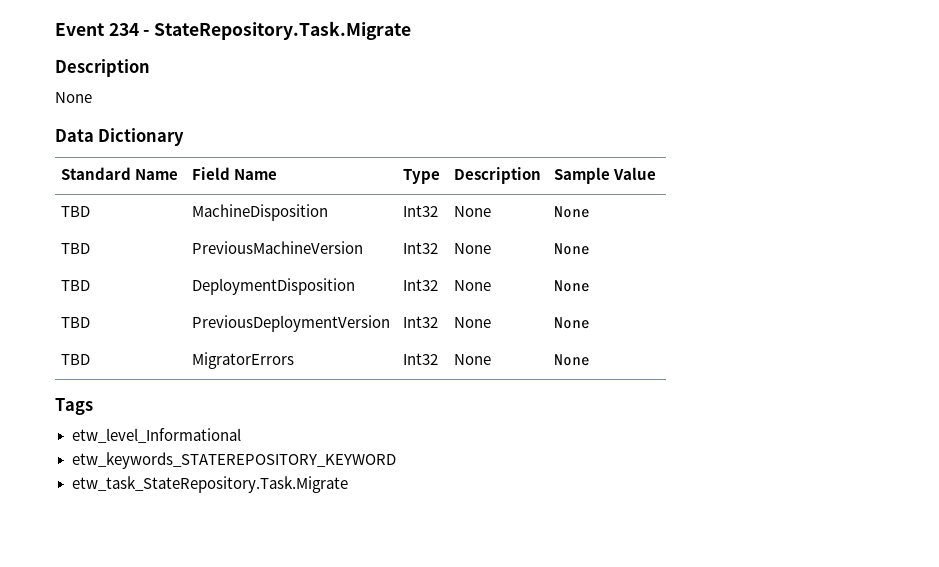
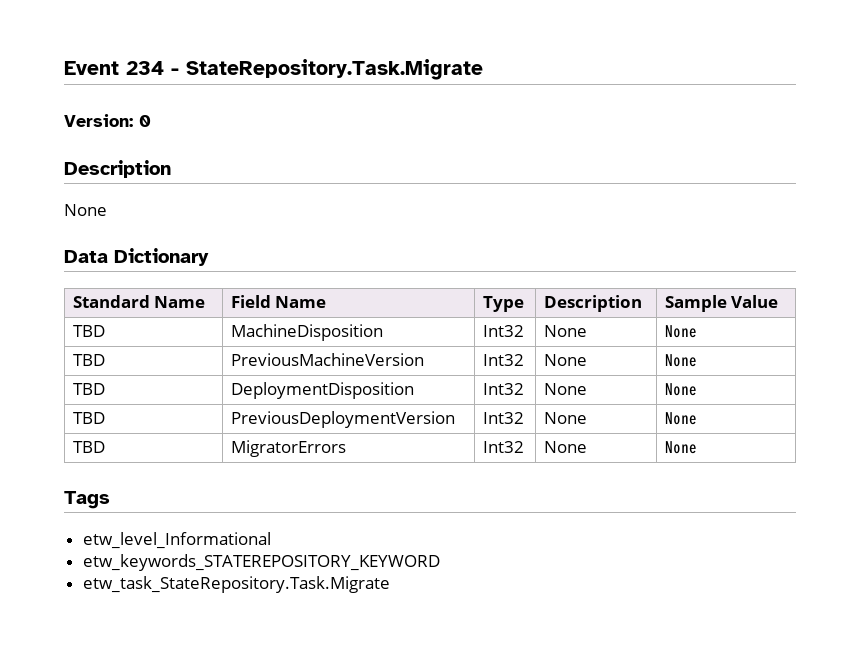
+ Version: 0

